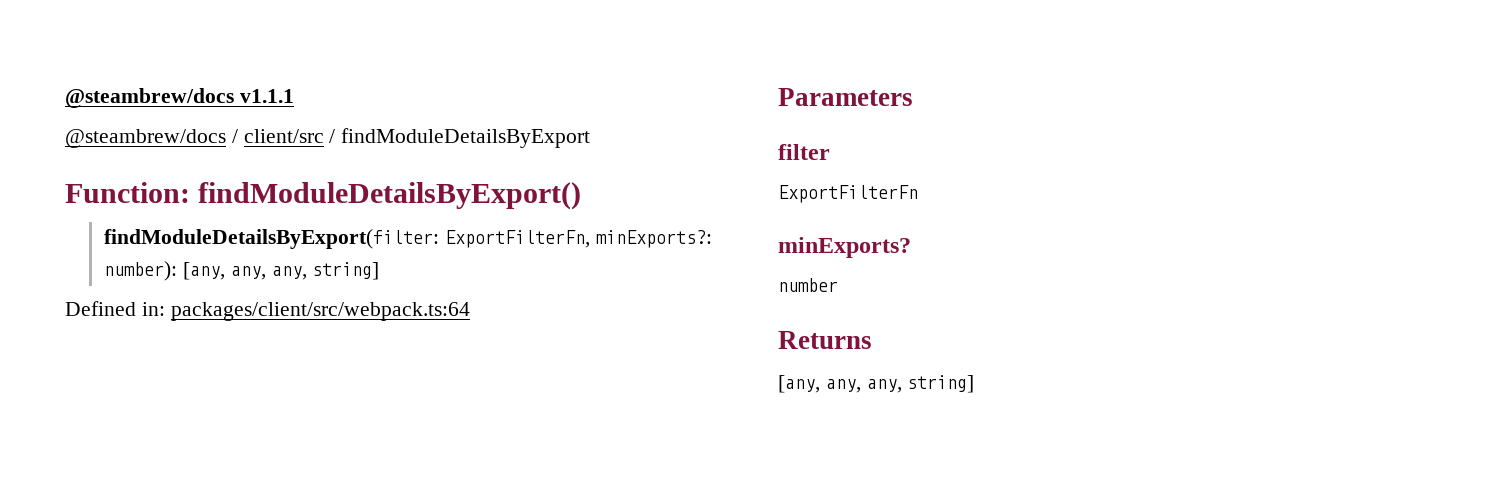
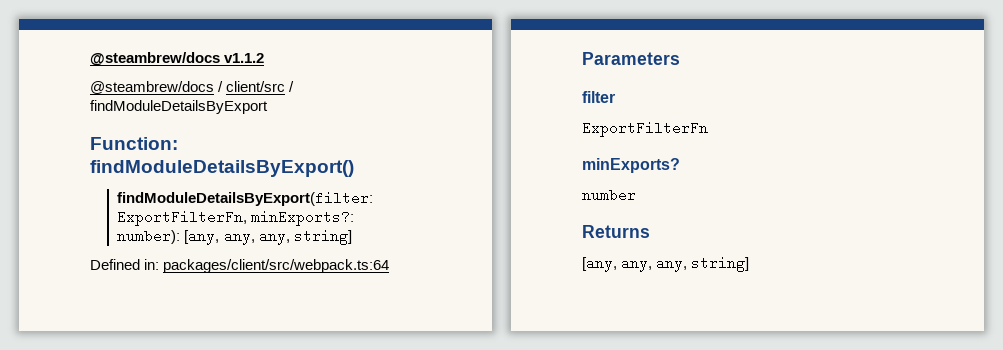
- @steambrew/docs v1.1.1
+ @steambrew/docs v1.1.2

